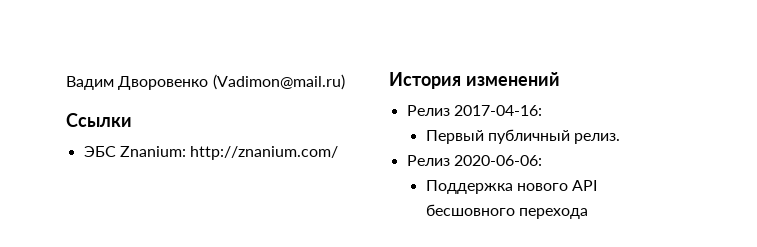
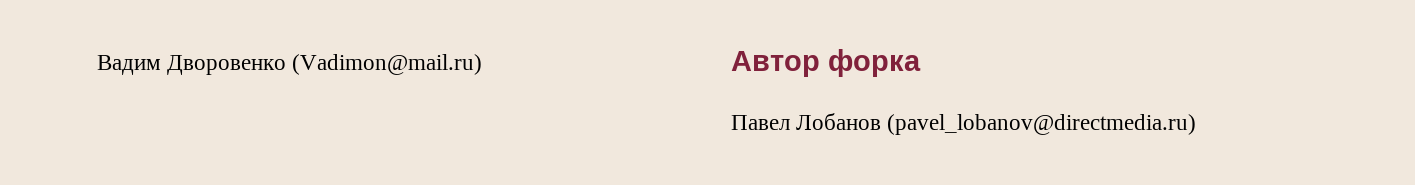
- Ссылки
- ЭБС Znanium: http://znanium.com/
- История изменений
- Релиз 2017-04-16:
- Первый публичный релиз.
- Релиз 2020-06-06:
- Поддержка нового API бесшовного перехода
+ Автор форка
+ Павел Лобанов (pavel_lobanov@directmedia.ru)

